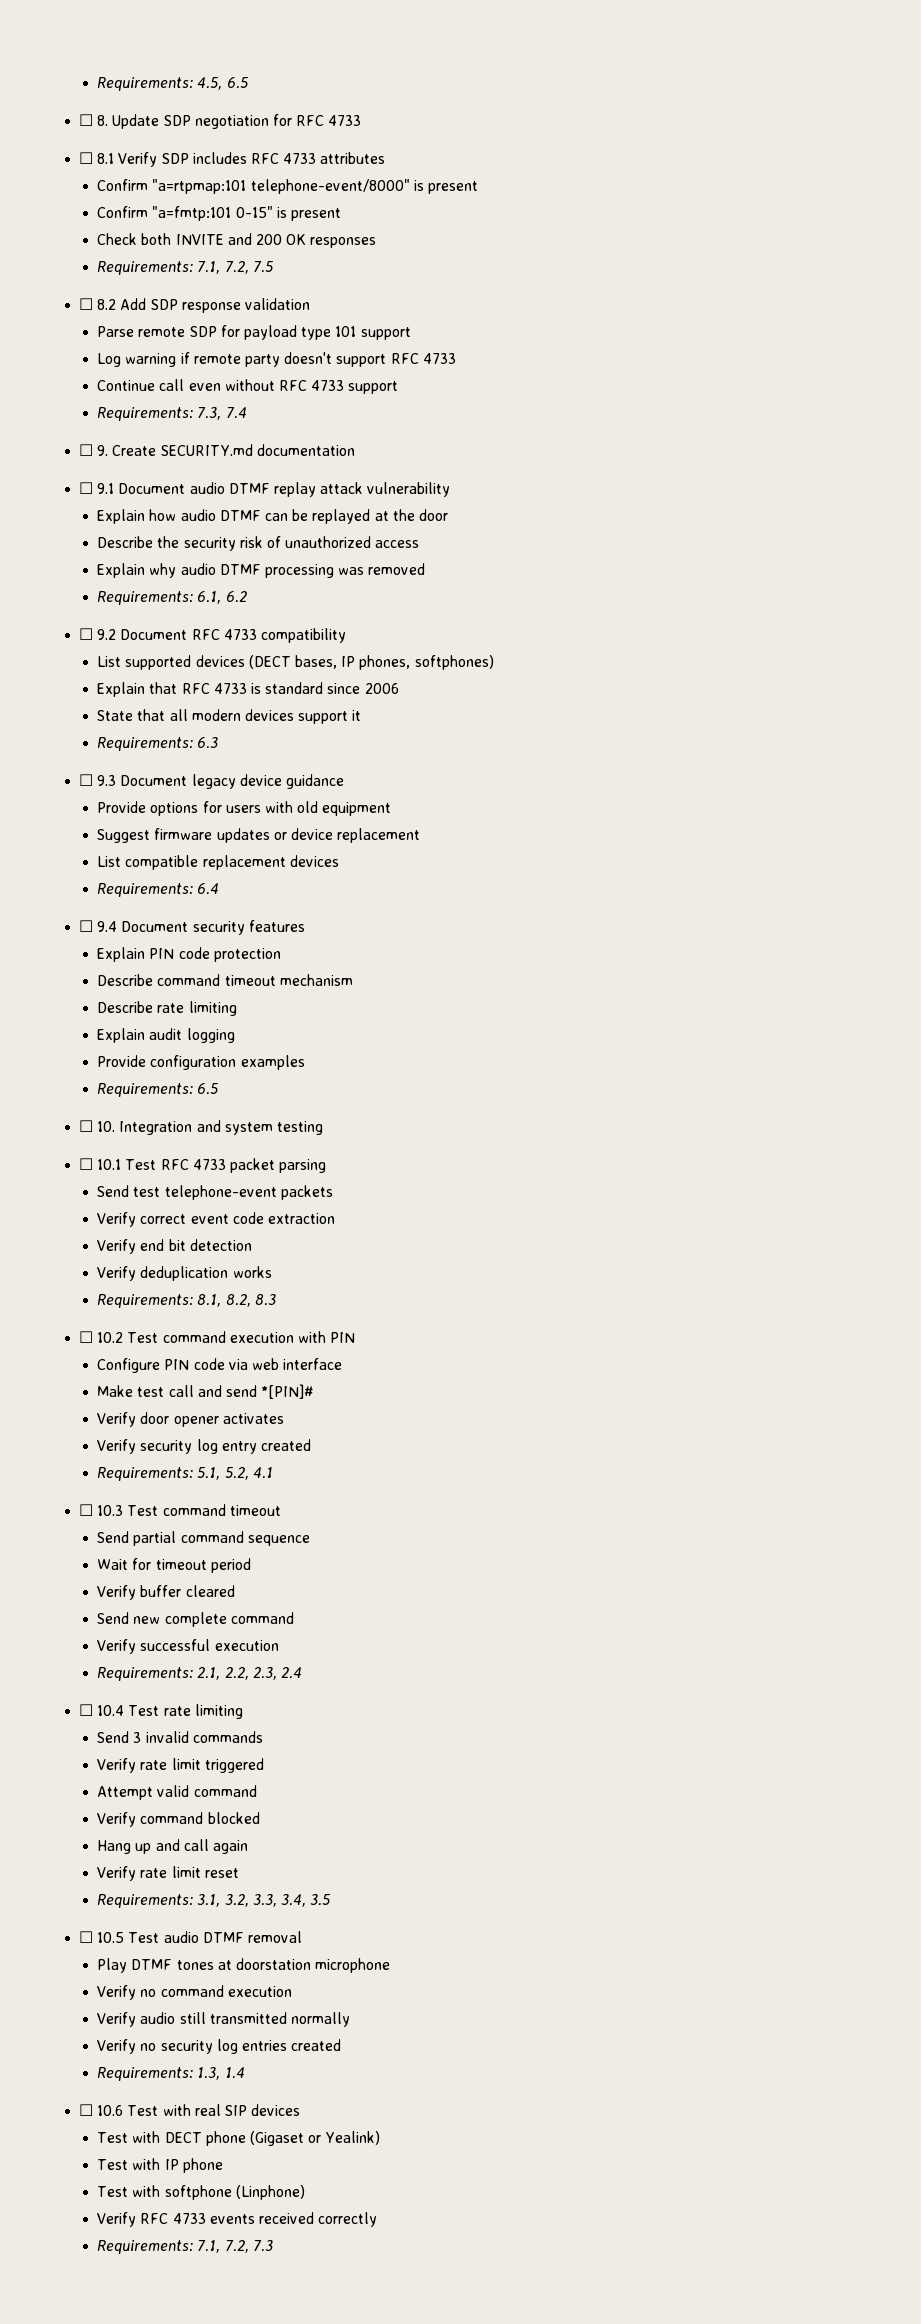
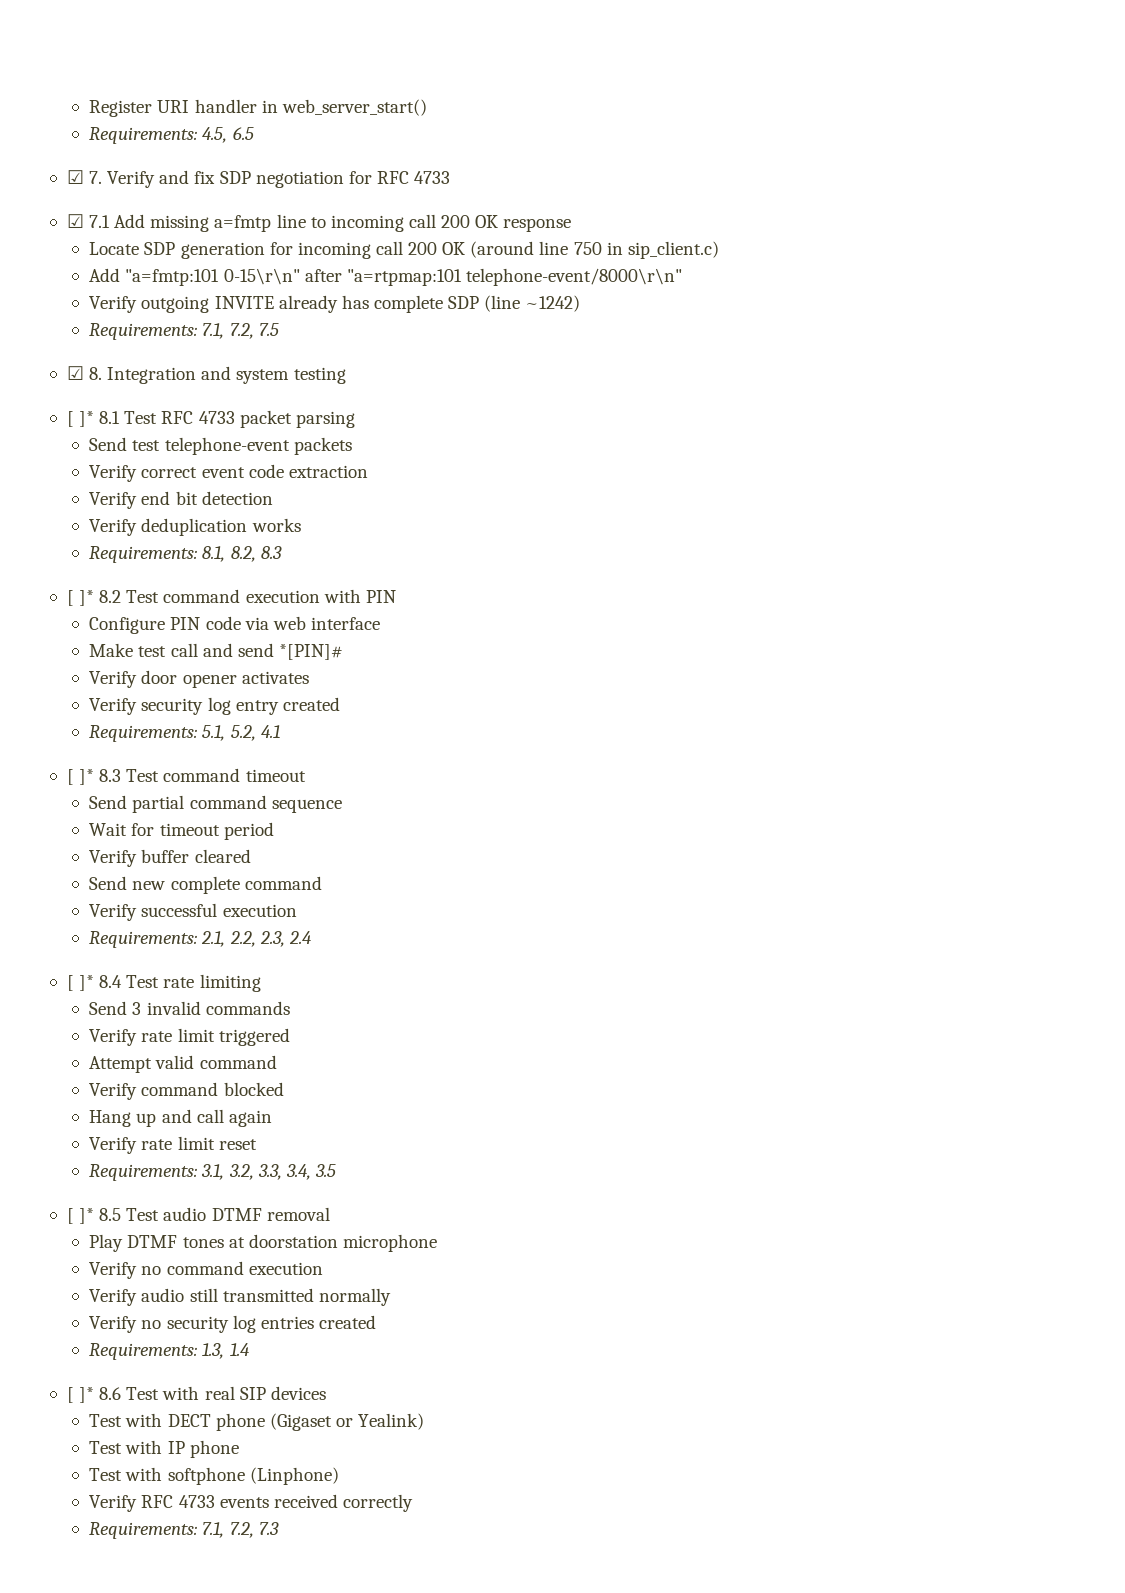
+ Register URI handler in web_server_start()
  Requirements: 4.5, 6.5
- ☐ 8. Update SDP negotiation for RFC 4733
+ ☑ 7. Verify and fix SDP negotiation for RFC 4733
- ☐ 8.1 Verify SDP includes RFC 4733 attributes
- Confirm "a=rtpmap:101 telephone-event/8000" is present
- Confirm "a=fmtp:101 0-15" is present
- Check both INVITE and 200 OK responses
+ ☑ 7.1 Add missing a=fmtp line to incoming call 200 OK response
+ Locate SDP generation for incoming call 200 OK (around line 750 in sip_client.c)
+ Add "a=fmtp:101 0-15\r\n" after "a=rtpmap:101 telephone-event/8000\r\n"
+ Verify outgoing INVITE already has complete SDP (line ~1242)
  Requirements: 7.1, 7.2, 7.5
- ☐ 8.2 Add SDP response validation
- Parse remote SDP for payload type 101 support
- Log warning if remote party doesn't support RFC 4733
- Continue call even without RFC 4733 support
- Requirements: 7.3, 7.4
- ☐ 9. Create SECURITY.md documentation
- ☐ 9.1 Document audio DTMF replay attack vulnerability
- Explain how audio DTMF can be replayed at the door
- Describe the security risk of unauthorized access
- Explain why audio DTMF processing was removed
- Requirements: 6.1, 6.2
- ☐ 9.2 Document RFC 4733 compatibility
- List supported devices (DECT bases, IP phones, softphones)
- Explain that RFC 4733 is standard since 2006
- State that all modern devices support it
- Requirements: 6.3
- ☐ 9.3 Document legacy device guidance
- Provide options for users with old equipment
- Suggest firmware updates or device replacement
- List compatible replacement devices
- Requirements: 6.4
- ☐ 9.4 Document security features
- Explain PIN code protection
- Describe command timeout mechanism
- Describe rate limiting
- Explain audit logging
- Provide configuration examples
- Requirements: 6.5
- ☐ 10. Integration and system testing
+ ☑ 8. Integration and system testing
- ☐ 10.1 Test RFC 4733 packet parsing
+ [ ]* 8.1 Test RFC 4733 packet parsing
- ☐ 10.2 Test command execution with PIN
+ [ ]* 8.2 Test command execution with PIN
- ☐ 10.3 Test command timeout
+ [ ]* 8.3 Test command timeout
- ☐ 10.4 Test rate limiting
+ [ ]* 8.4 Test rate limiting
- ☐ 10.5 Test audio DTMF removal
+ [ ]* 8.5 Test audio DTMF removal
- ☐ 10.6 Test with real SIP devices
+ [ ]* 8.6 Test with real SIP devices

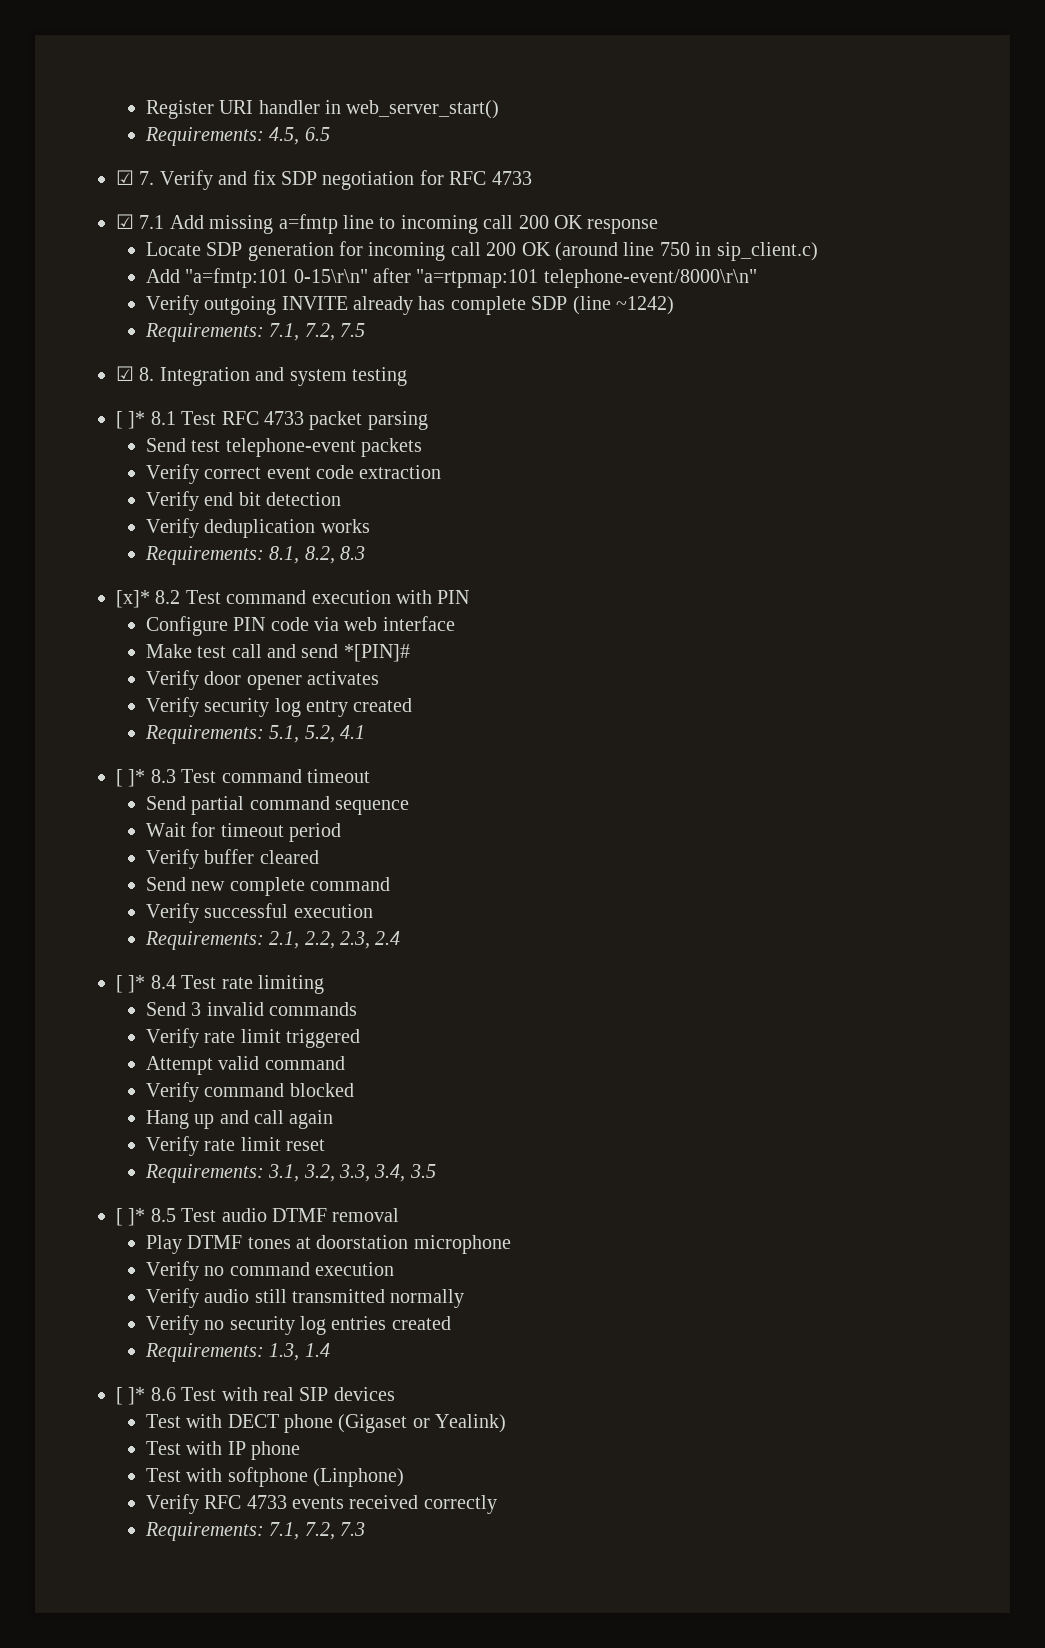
- [ ]* 8.2 Test command execution with PIN
+ [x]* 8.2 Test command execution with PIN

